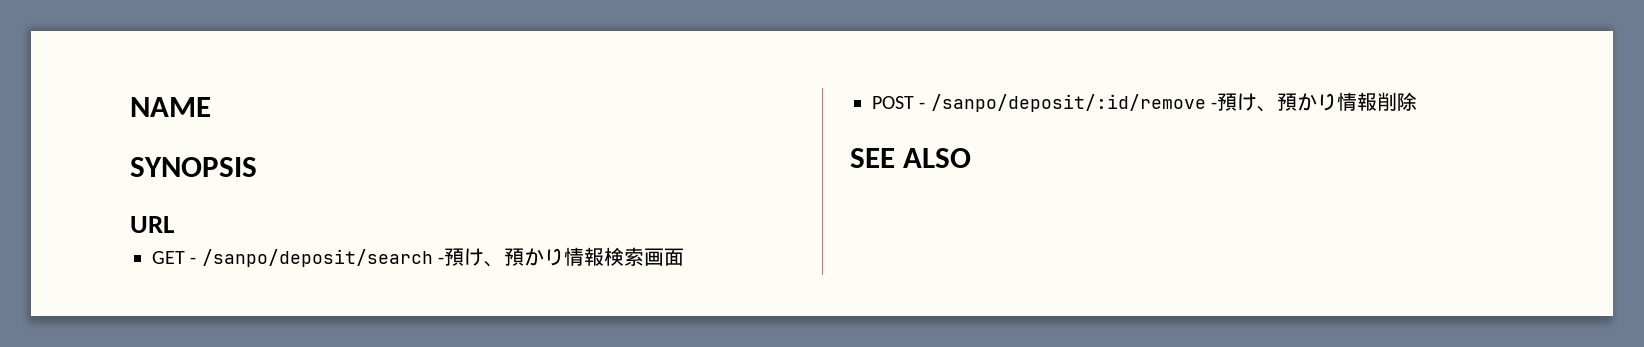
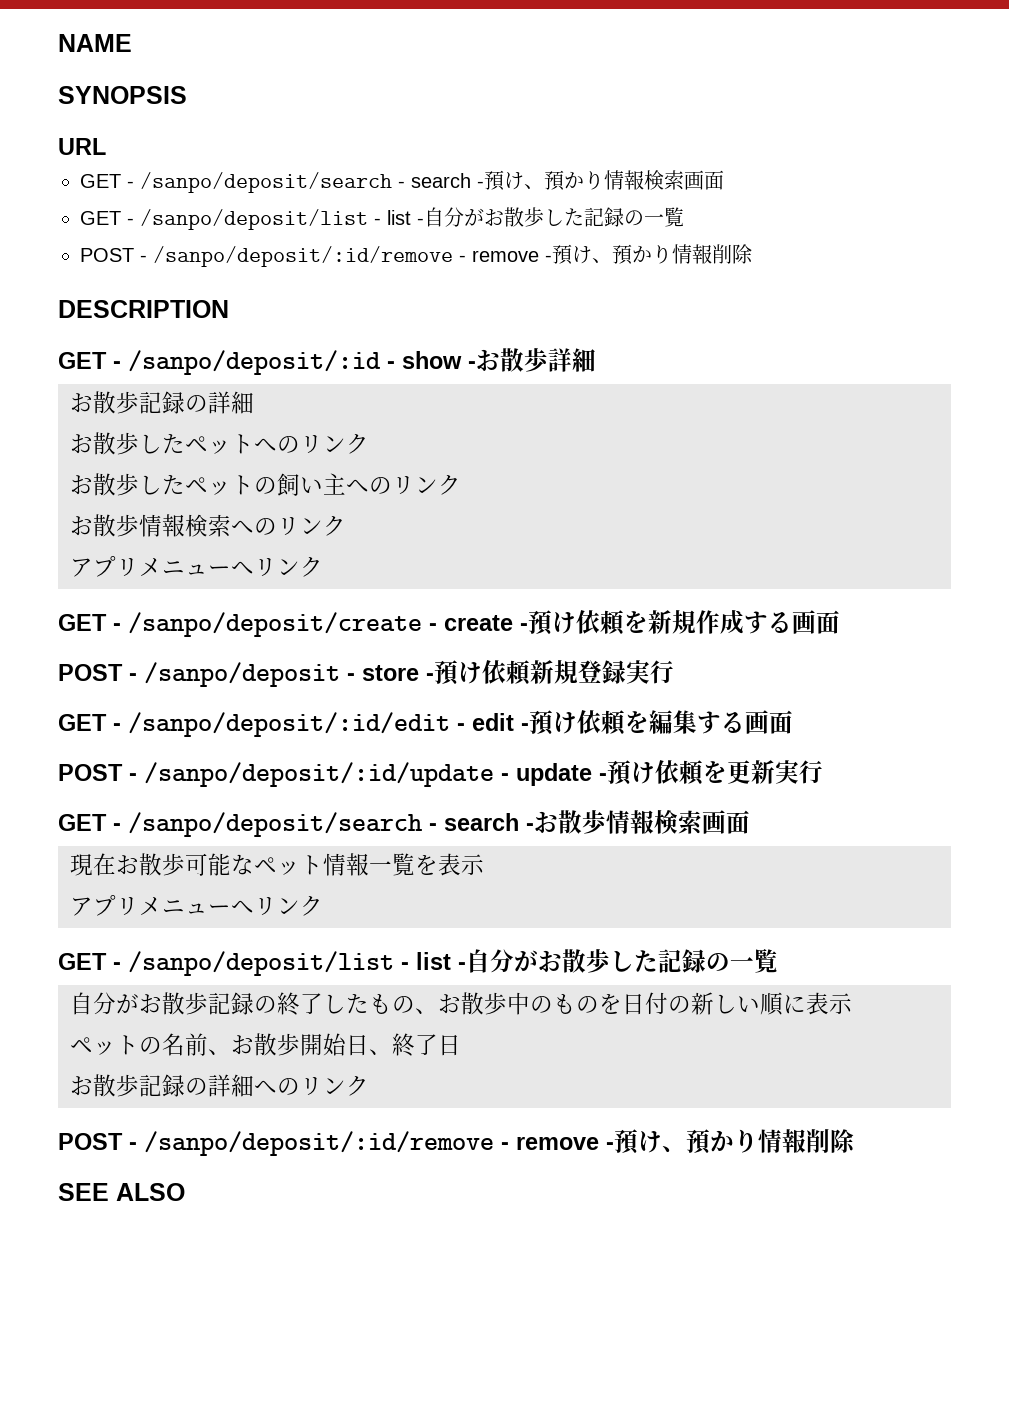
- GET - /sanpo/deposit/search -預け、預かり情報検索画面
- POST - /sanpo/deposit/:id/remove -預け、預かり情報削除
+ GET - /sanpo/deposit/search - search -預け、預かり情報検索画面
+ GET - /sanpo/deposit/list - list -自分がお散歩した記録の一覧
+ POST - /sanpo/deposit/:id/remove - remove -預け、預かり情報削除
+ DESCRIPTION
+ GET - /sanpo/deposit/:id - show -お散歩詳細
+ お散歩記録の詳細
+ お散歩したペットへのリンク
+ お散歩したペットの飼い主へのリンク
+ お散歩情報検索へのリンク
+ アプリメニューへリンク
+ GET - /sanpo/deposit/create - create -預け依頼を新規作成する画面
+ POST - /sanpo/deposit - store -預け依頼新規登録実行
+ GET - /sanpo/deposit/:id/edit - edit -預け依頼を編集する画面
+ POST - /sanpo/deposit/:id/update - update -預け依頼を更新実行
+ GET - /sanpo/deposit/search - search -お散歩情報検索画面
+ 現在お散歩可能なペット情報一覧を表示
+ アプリメニューへリンク
+ GET - /sanpo/deposit/list - list -自分がお散歩した記録の一覧
+ 自分がお散歩記録の終了したもの、お散歩中のものを日付の新しい順に表示
+ ペットの名前、お散歩開始日、終了日
+ お散歩記録の詳細へのリンク
+ POST - /sanpo/deposit/:id/remove - remove -預け、預かり情報削除

